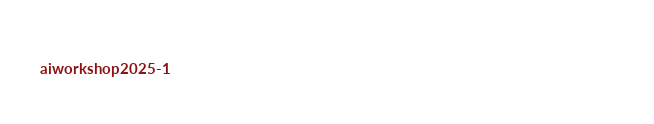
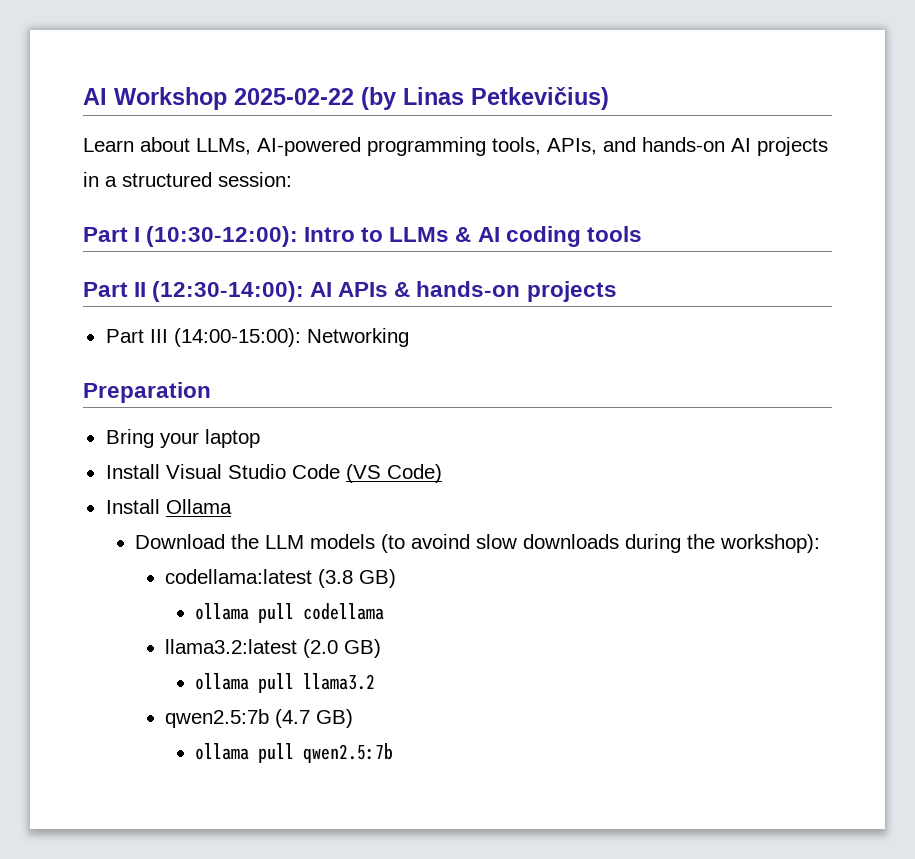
- aiworkshop2025-1
+ AI Workshop 2025-02-22 (by Linas Petkevičius)
+ Learn about LLMs, AI-powered programming tools, APIs, and hands-on AI projects in a structured session:
+ Part I (10:30-12:00): Intro to LLMs & AI coding tools
+ Part II (12:30-14:00): AI APIs & hands-on projects
+ Part III (14:00-15:00): Networking
+ Preparation
+ Bring your laptop
+ Install Visual Studio Code (VS Code)
+ Install Ollama
+ Download the LLM models (to avoind slow downloads during the workshop):
+ codellama:latest (3.8 GB)
+ ollama pull codellama
+ llama3.2:latest (2.0 GB)
+ ollama pull llama3.2
+ qwen2.5:7b (4.7 GB)
+ ollama pull qwen2.5:7b

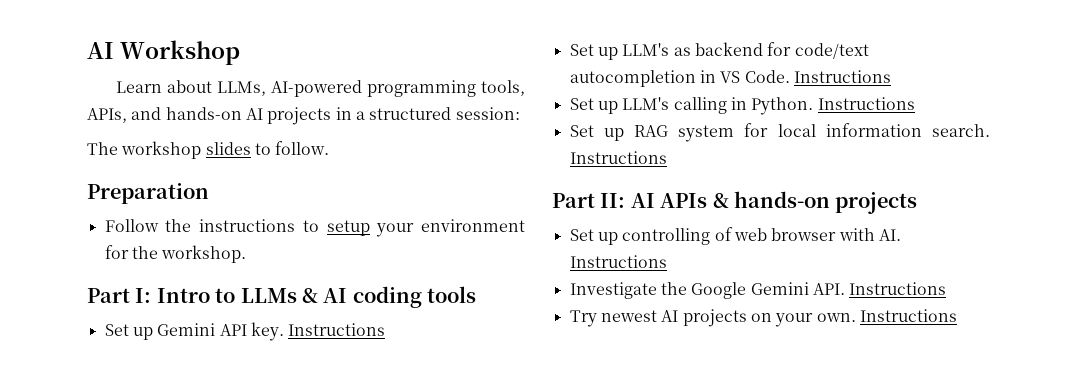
- AI Workshop 2025-02-22 (by Linas Petkevičius)
+ AI Workshop
- Part I (10:30-12:00): Intro to LLMs & AI coding tools
+ The workshop slides to follow.
+ Preparation
+ Follow the instructions to setup your environment for the workshop.
+ Part I: Intro to LLMs & AI coding tools
- Part II (12:30-14:00): AI APIs & hands-on projects
+ Set up Gemini API key. Instructions
+ Set up LLM's as backend for code/text autocompletion in VS Code. Instructions
+ Set up LLM's calling in Python. Instructions
+ Set up RAG system for local information search. Instructions
+ Part II: AI APIs & hands-on projects
- Part III (14:00-15:00): Networking
- Preparation
- Bring your laptop
- Install Visual Studio Code (VS Code)
- Install Ollama
- Download the LLM models (to avoind slow downloads during the workshop):
- codellama:latest (3.8 GB)
- ollama pull codellama
- llama3.2:latest (2.0 GB)
- ollama pull llama3.2
- qwen2.5:7b (4.7 GB)
- ollama pull qwen2.5:7b
+ Set up controlling of web browser with AI. Instructions
+ Investigate the Google Gemini API. Instructions
+ Try newest AI projects on your own. Instructions

